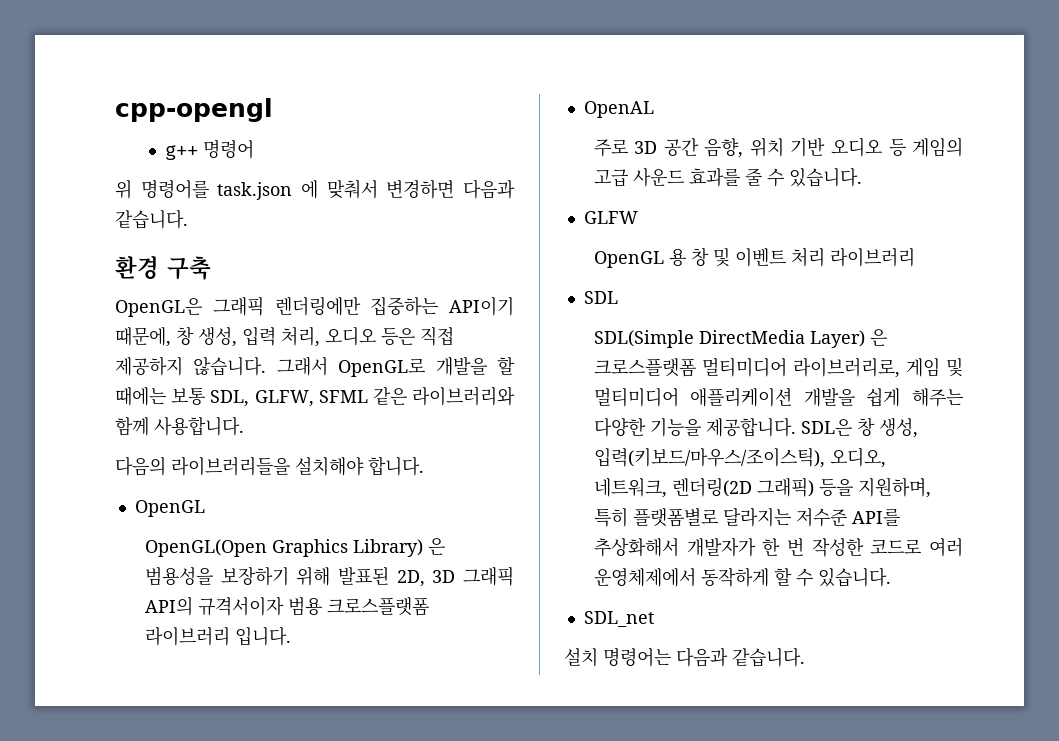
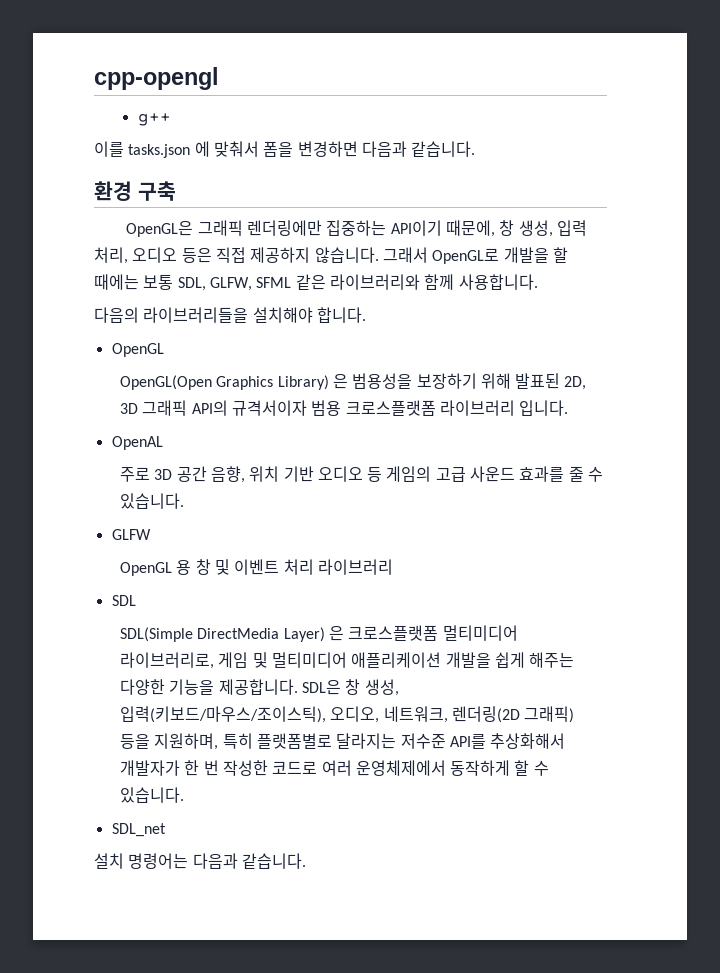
- g++ 명령어
- 위 명령어를 task.json 에 맞춰서 변경하면 다음과 같습니다.
+ g++
+ 이를 tasks.json 에 맞춰서 폼을 변경하면 다음과 같습니다.

